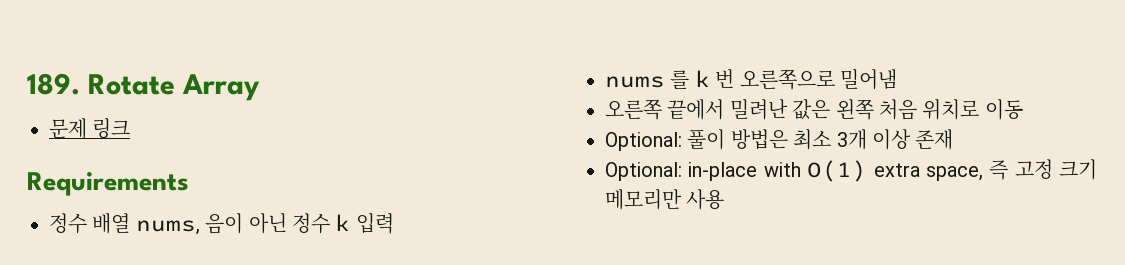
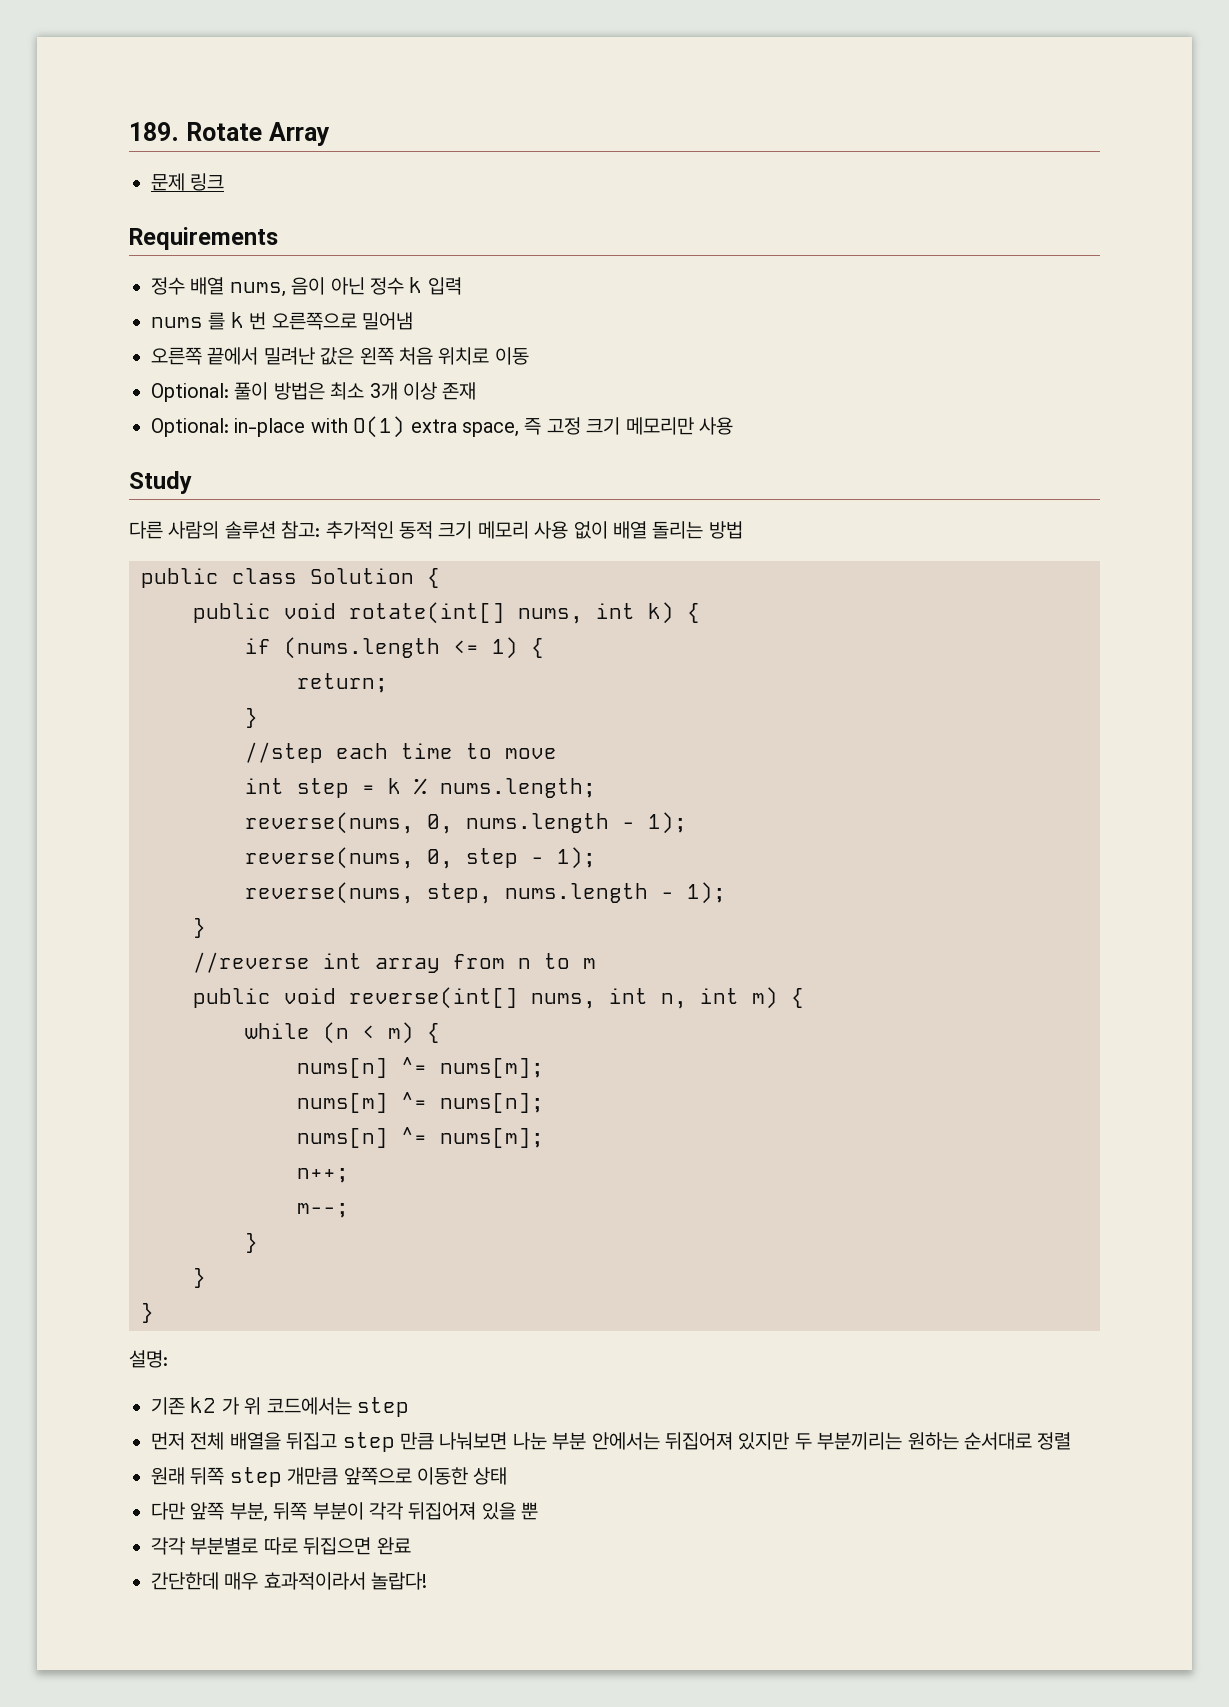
+ Study
+ 다른 사람의 솔루션 참고: 추가적인 동적 크기 메모리 사용 없이 배열 돌리는 방법
+ public class Solution {
+ public void rotate(int[] nums, int k) {
+ if (nums.length <= 1) {
+ return;
+ }
+ //step each time to move
+ int step = k % nums.length;
+ reverse(nums, 0, nums.length - 1);
+ reverse(nums, 0, step - 1);
+ reverse(nums, step, nums.length - 1);
+ }
+ //reverse int array from n to m
+ public void reverse(int[] nums, int n, int m) {
+ while (n < m) {
+ nums[n] ^= nums[m];
+ nums[m] ^= nums[n];
+ nums[n] ^= nums[m];
+ n++;
+ m--;
+ }
+ }
+ }
+ 설명:
+ 기존 k2 가 위 코드에서는 step
+ 먼저 전체 배열을 뒤집고 step 만큼 나눠보면 나눈 부분 안에서는 뒤집어져 있지만 두 부분끼리는 원하는 순서대로 정렬
+ 원래 뒤쪽 step 개만큼 앞쪽으로 이동한 상태
+ 다만 앞쪽 부분, 뒤쪽 부분이 각각 뒤집어져 있을 뿐
+ 각각 부분별로 따로 뒤집으면 완료
+ 간단한데 매우 효과적이라서 놀랍다!

